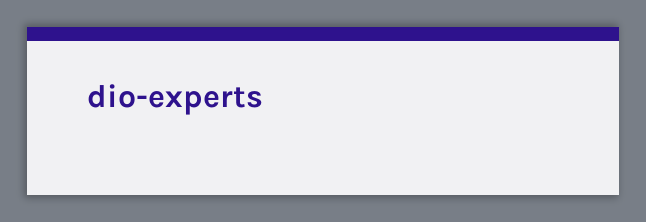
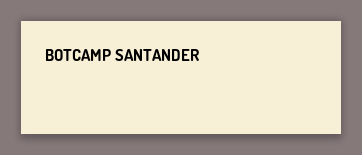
- dio-experts
+ BOTCAMP SANTANDER

